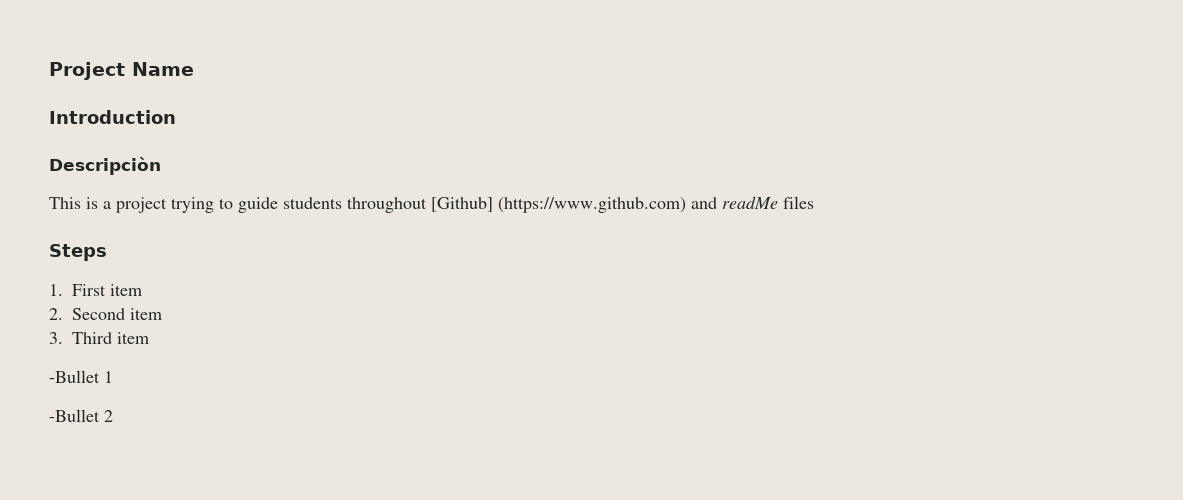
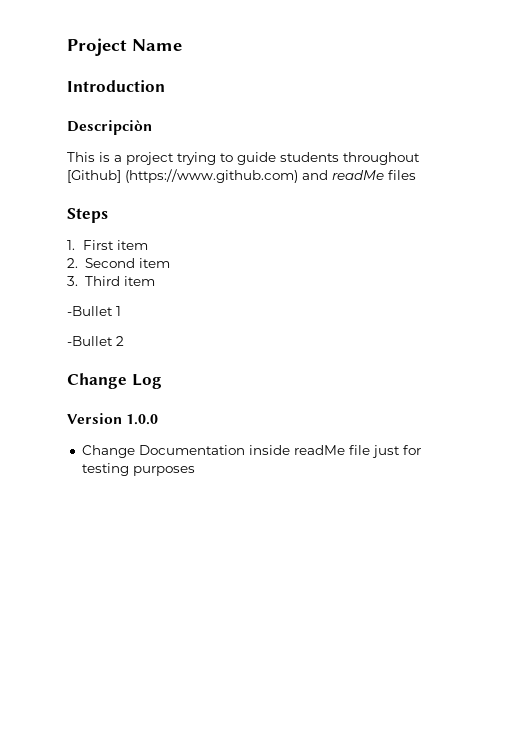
+ Change Log
+ Version 1.0.0
+ Change Documentation inside readMe file just for testing purposes

